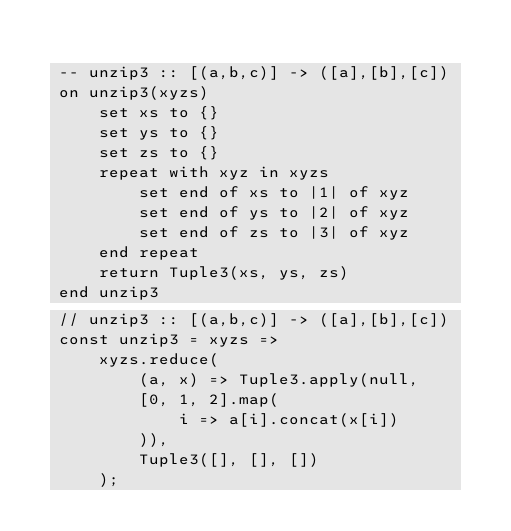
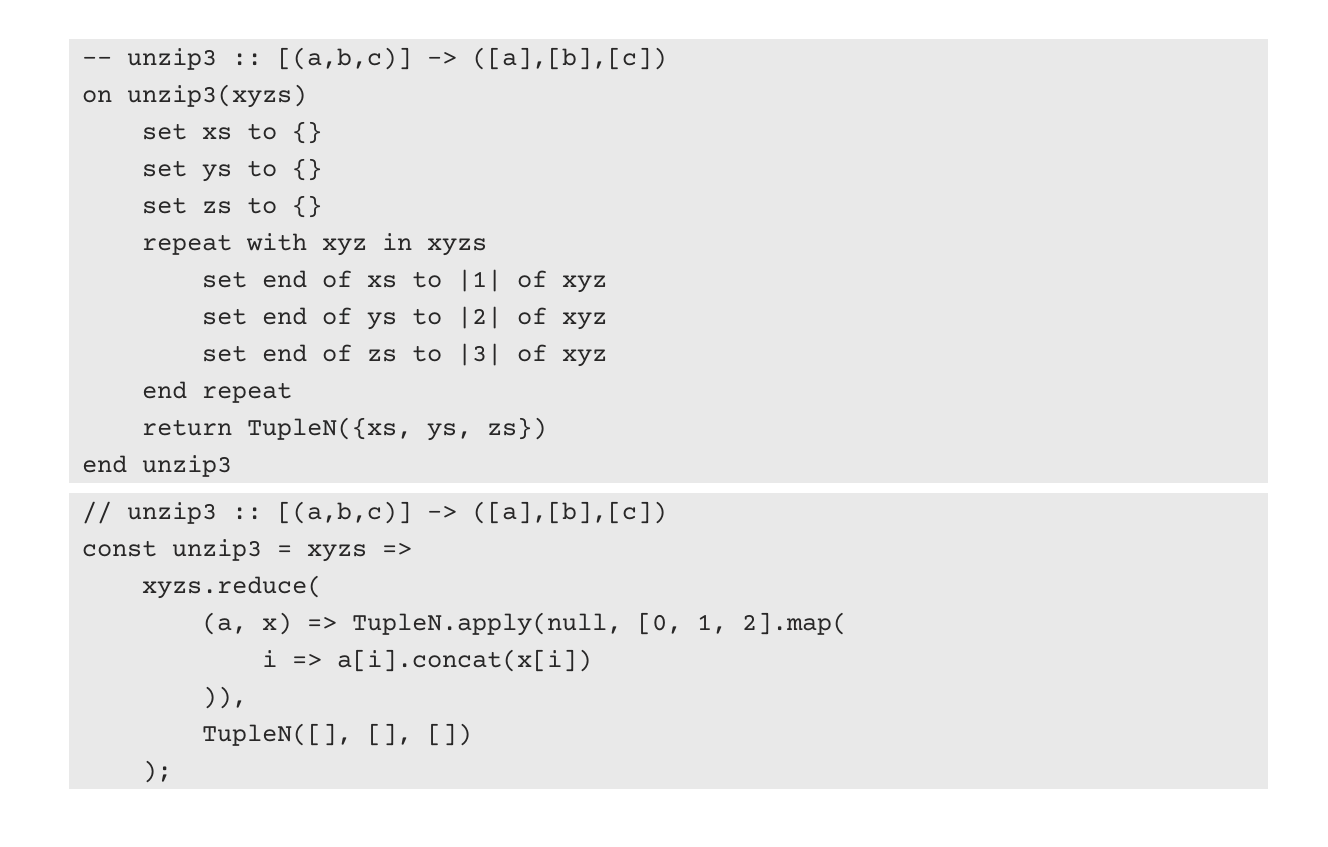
- return Tuple3(xs, ys, zs)
+ return TupleN({xs, ys, zs})
- (a, x) => Tuple3.apply(null, [0, 1, 2].map(
+ (a, x) => TupleN.apply(null, [0, 1, 2].map(
- Tuple3([], [], [])
+ TupleN([], [], [])

